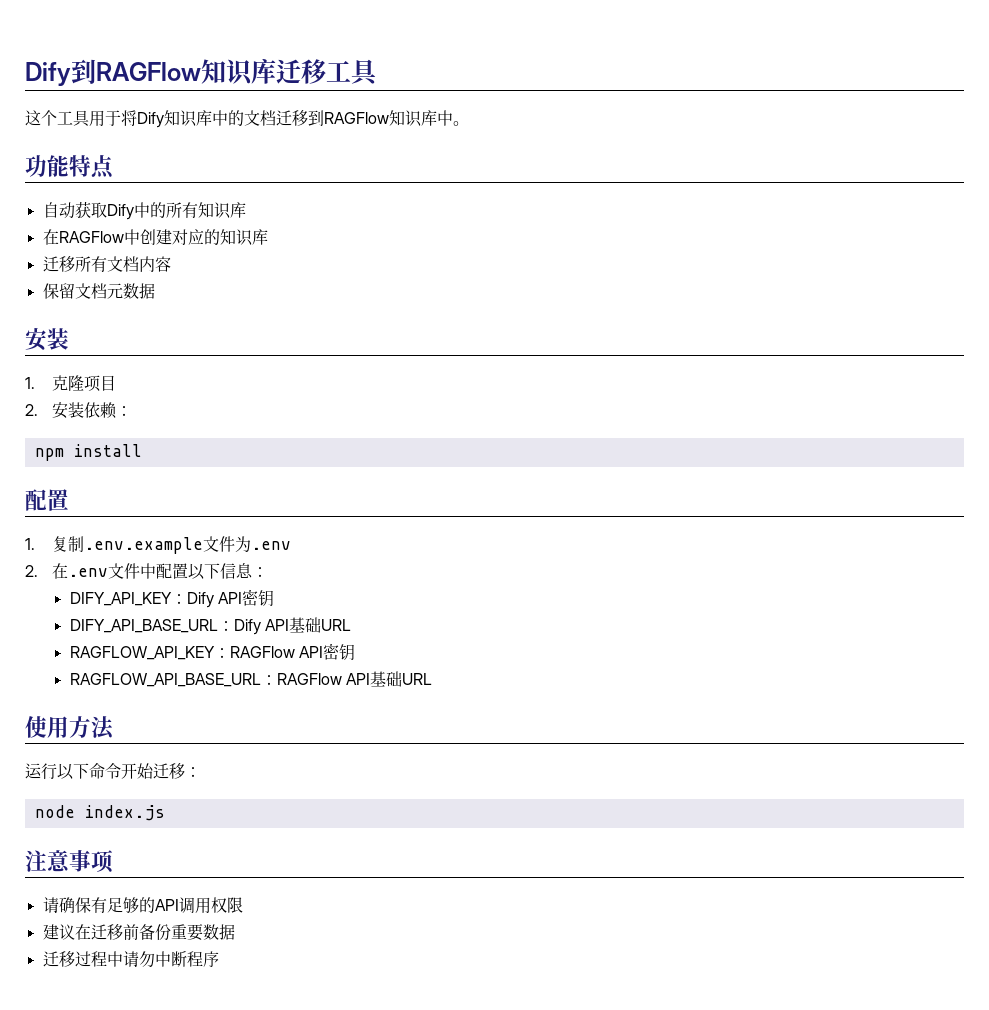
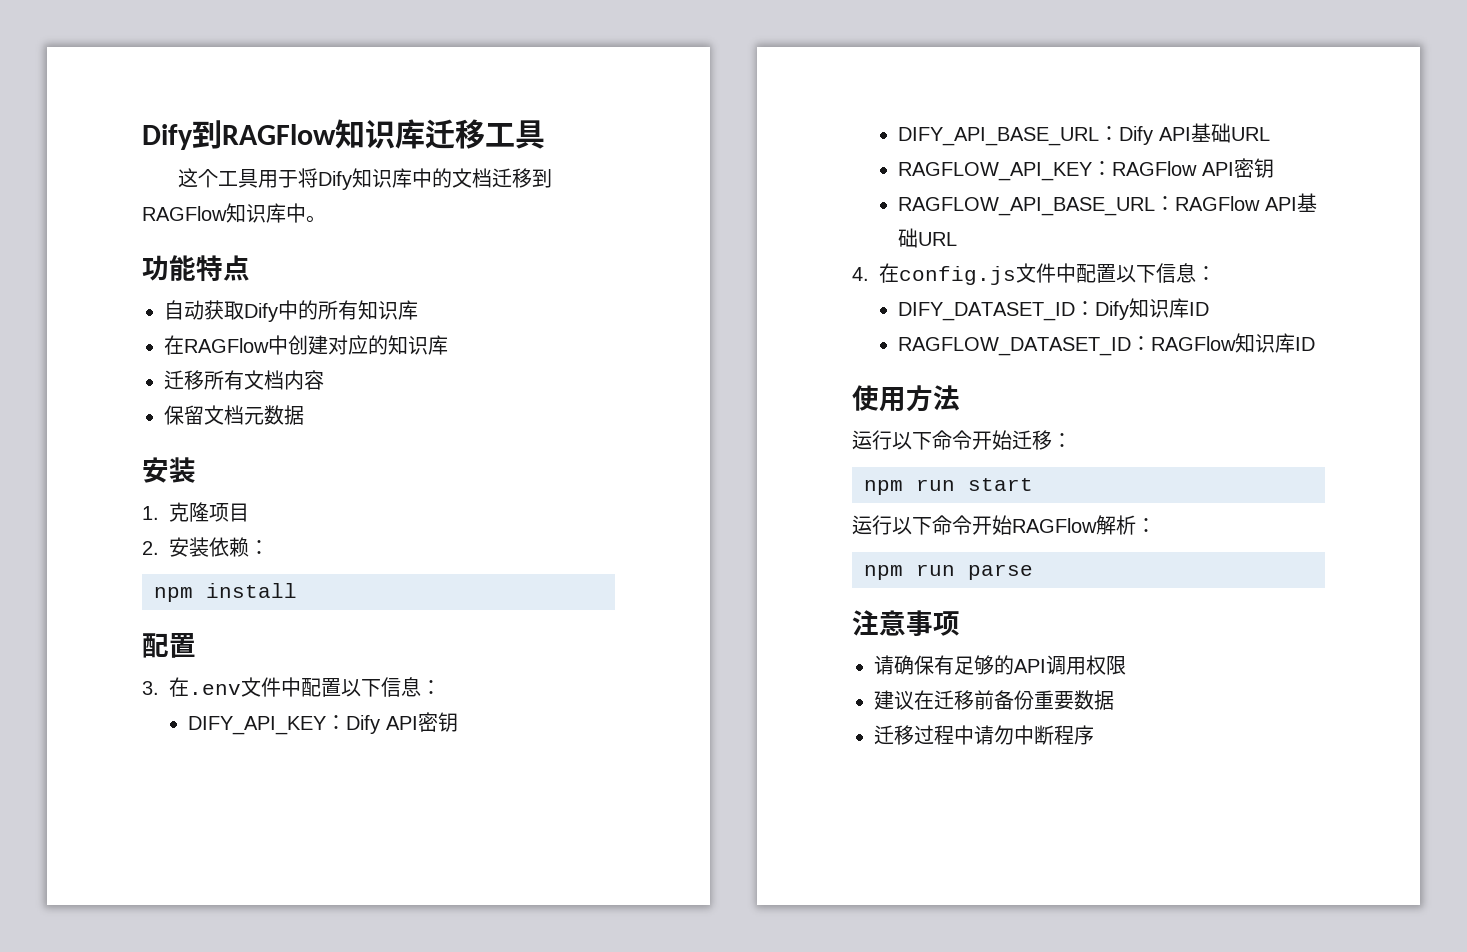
- 1.复制.env.example文件为.env
- 2.在.env文件中配置以下信息：
+ 3.在.env文件中配置以下信息：
+ 4.在config.js文件中配置以下信息：
+ DIFY_DATASET_ID：Dify知识库ID
+ RAGFLOW_DATASET_ID：RAGFlow知识库ID
- node index.js
+ npm run start
+ 运行以下命令开始RAGFlow解析：
+ npm run parse

